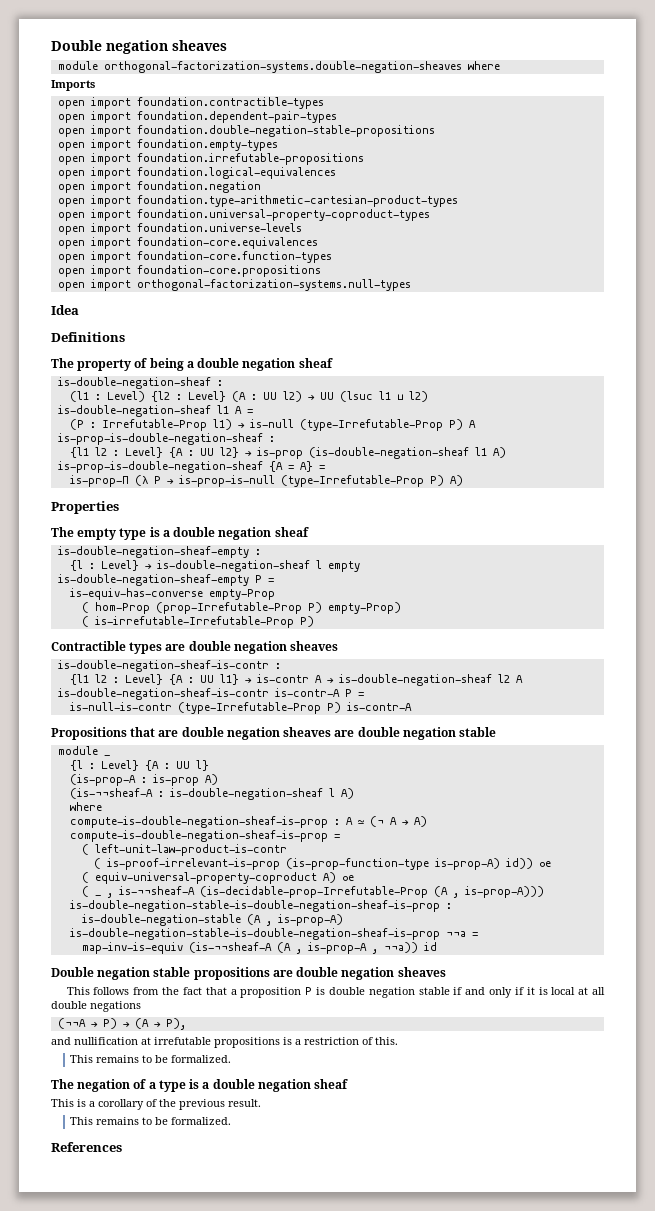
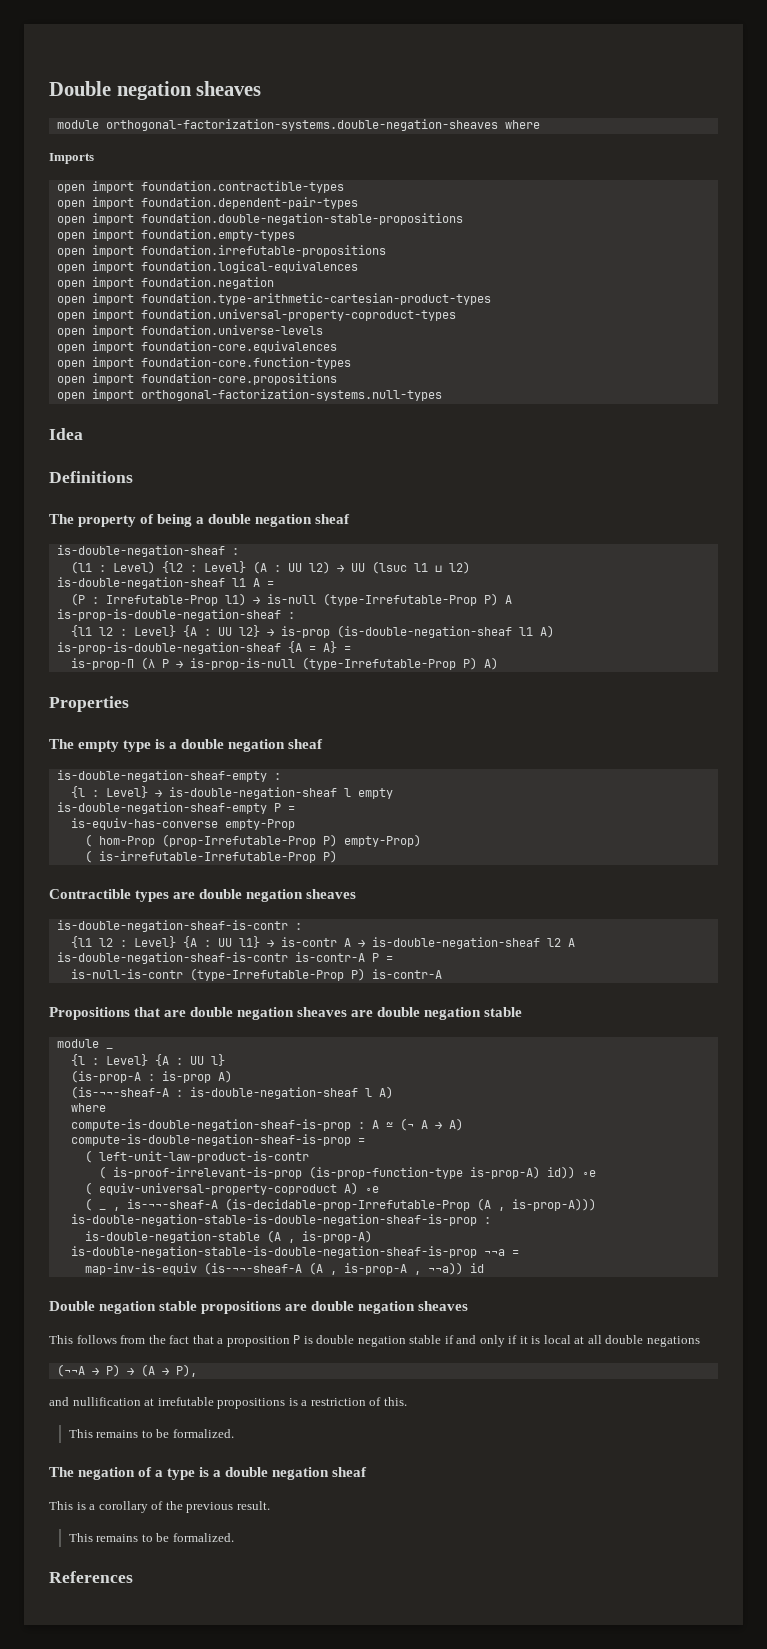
- (is-¬¬sheaf-A : is-double-negation-sheaf l A)
+ (is-¬¬-sheaf-A : is-double-negation-sheaf l A)
- ( _ , is-¬¬sheaf-A (is-decidable-prop-Irrefutable-Prop (A , is-prop-A)))
+ ( _ , is-¬¬-sheaf-A (is-decidable-prop-Irrefutable-Prop (A , is-prop-A)))
- map-inv-is-equiv (is-¬¬sheaf-A (A , is-prop-A , ¬¬a)) id
+ map-inv-is-equiv (is-¬¬-sheaf-A (A , is-prop-A , ¬¬a)) id

